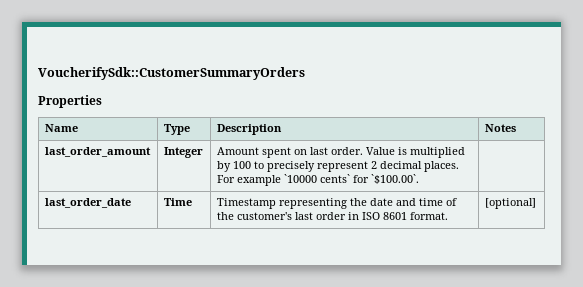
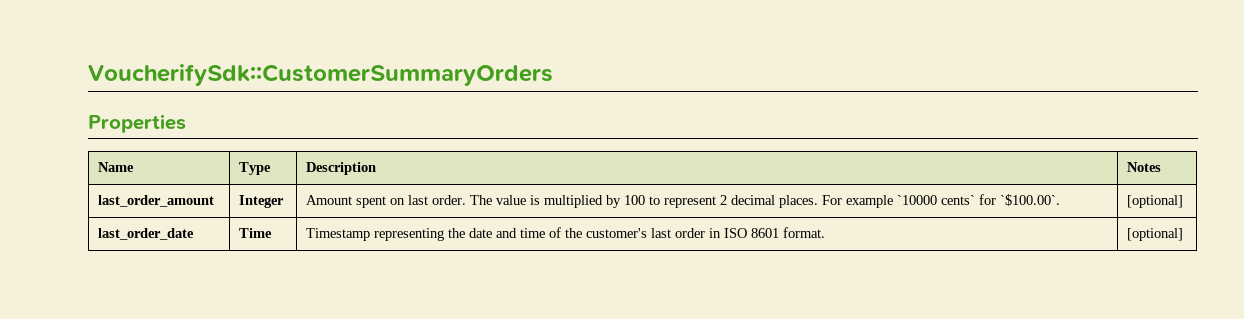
- last_order_amount | Integer | Amount spent on last order. Value is multiplied by 100 to precisely represent 2 decimal places. For example `10000 cents` for `$100.00`. |
+ last_order_amount | Integer | Amount spent on last order. The value is multiplied by 100 to represent 2 decimal places. For example `10000 cents` for `$100.00`. | [optional]

